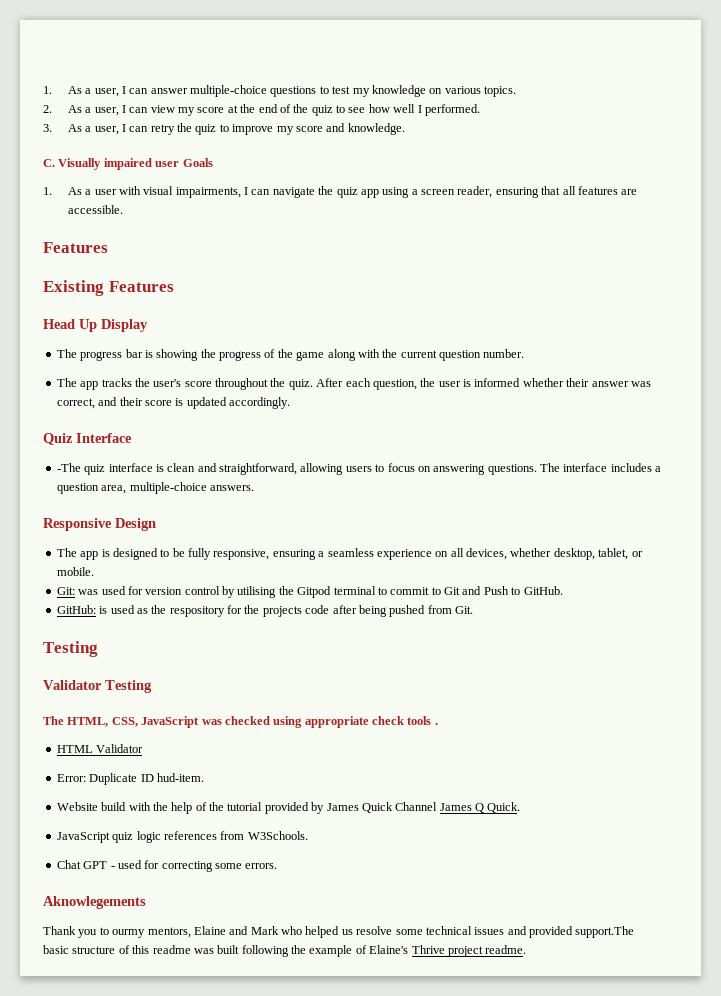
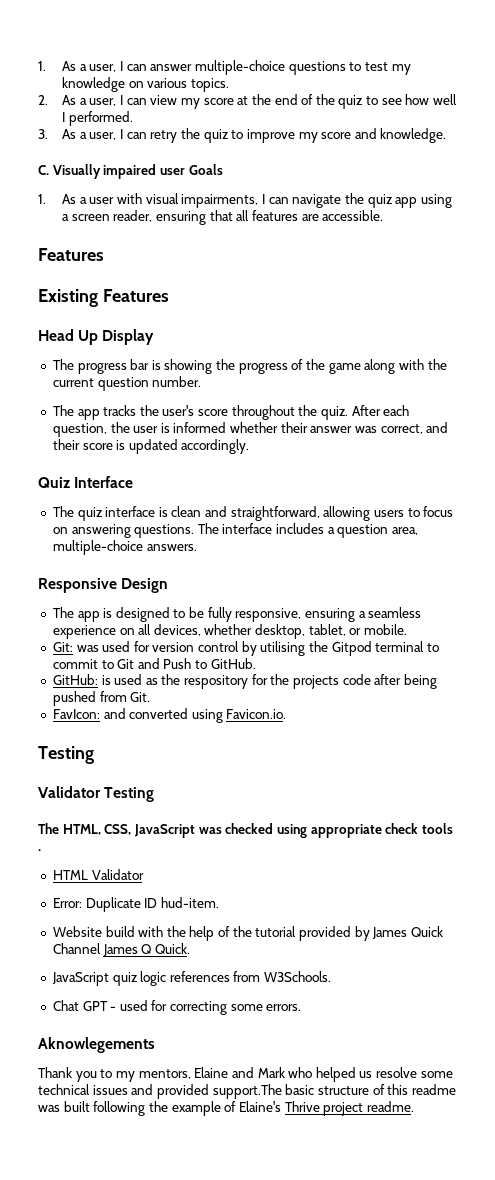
- -The quiz interface is clean and straightforward, allowing users to focus on answering questions.
+ The quiz interface is clean and straightforward, allowing users to focus on answering questions.
+ FavIcon: and converted using Favicon.io.
- Thank you to ourmy mentors, Elaine and Mark who helped us resolve some technical issues and provided support.The basic structure of this readme was built following the example of Elaine's Thrive project readme.
+ Thank you to my mentors, Elaine and Mark who helped us resolve some technical issues and provided support.The basic structure of this readme was built following the example of Elaine's Thrive project readme.

